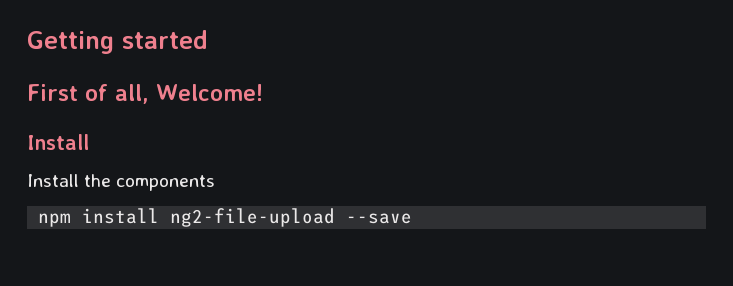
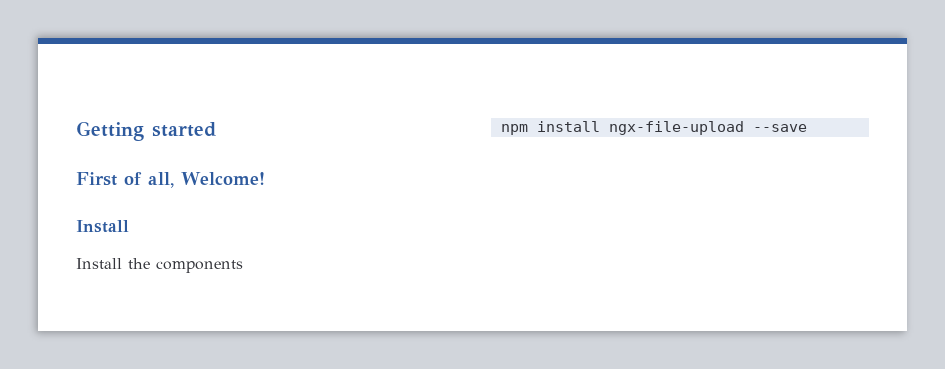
- npm install ng2-file-upload --save
+ npm install ngx-file-upload --save

